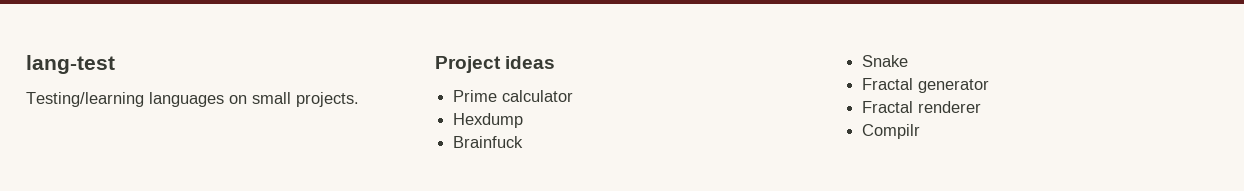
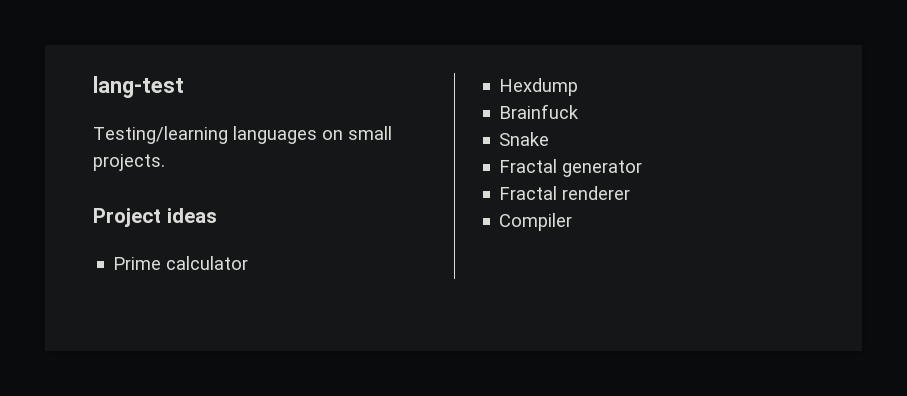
- Compilr
+ Compiler

